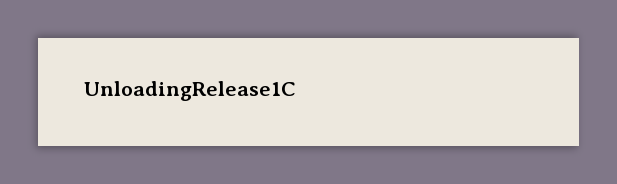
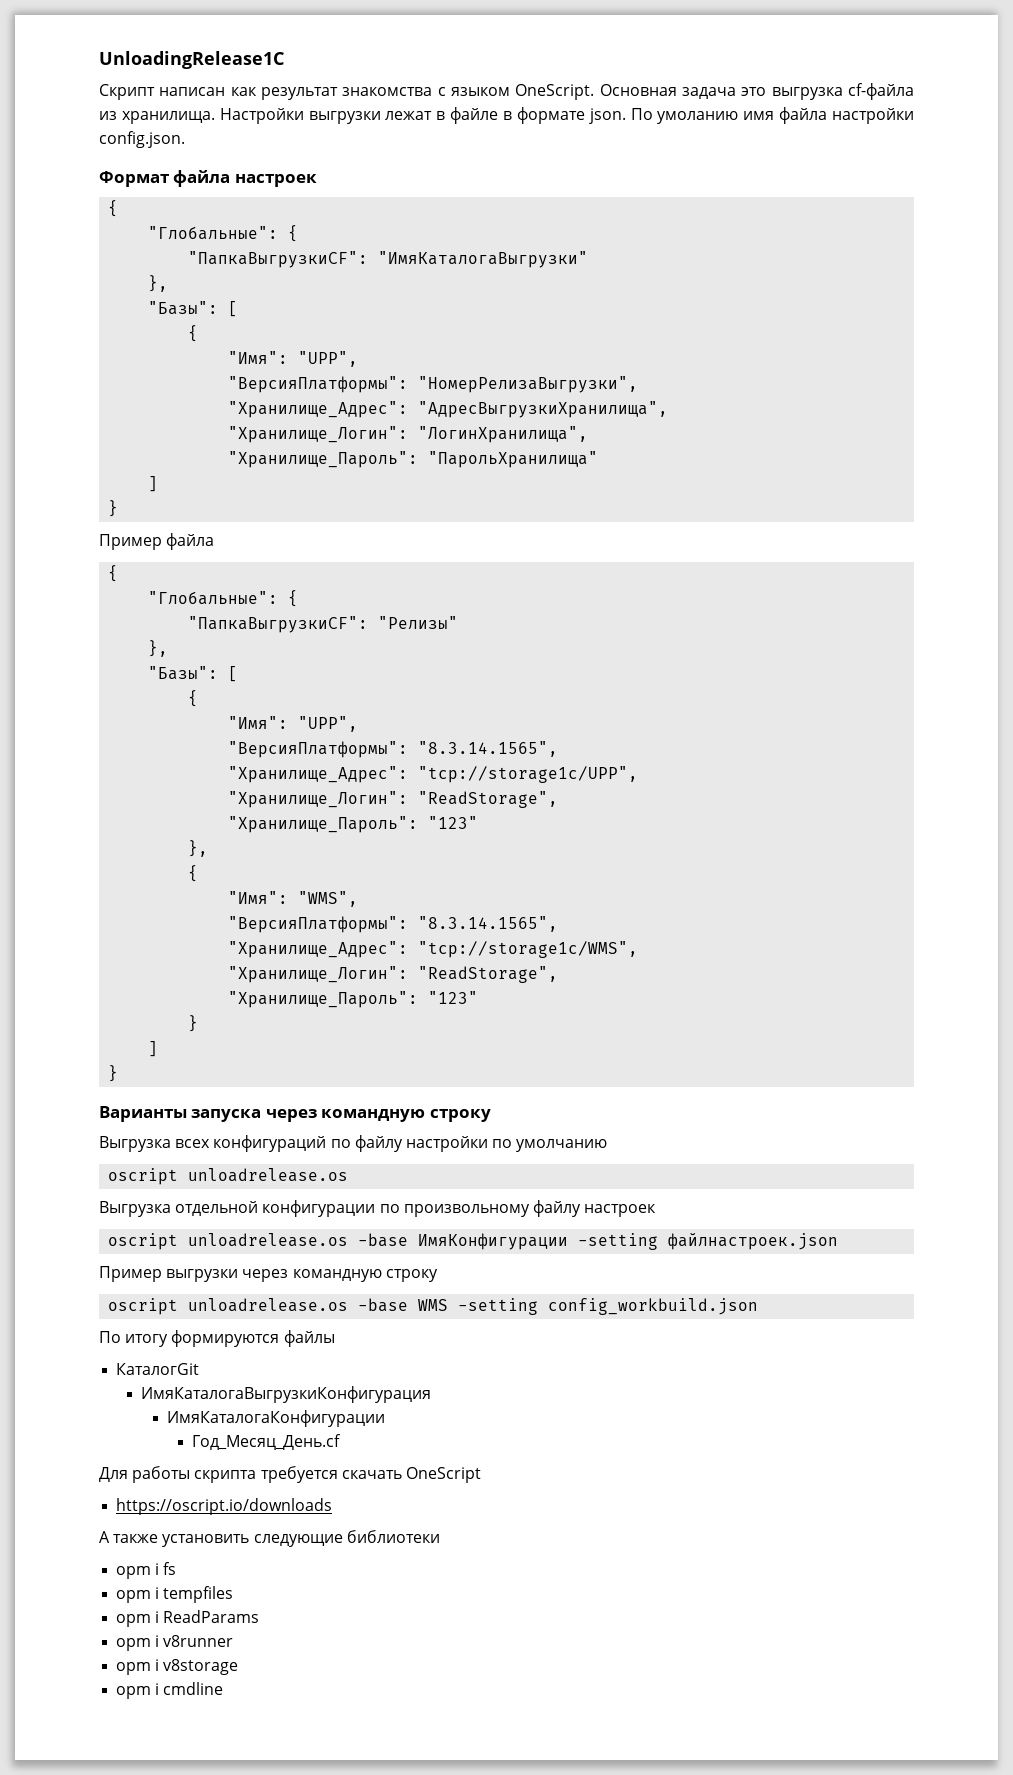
+ Скрипт написан как результат знакомства с языком OneScript. Основная задача это выгрузка cf-файла из хранилища. Настройки выгрузки лежат в файле в формате json. По умоланию имя файла настройки config.json.
+ Формат файла настроек
+ {
+ "Глобальные": {
+ "ПапкаВыгрузкиCF": "ИмяКаталогаВыгрузки"
+ },
+ "Базы": [
+ {
+ "Имя": "UPP",
+ "ВерсияПлатформы": "НомерРелизаВыгрузки",
+ "Хранилище_Адрес": "АдресВыгрузкиХранилища",
+ "Хранилище_Логин": "ЛогинХранилища",
+ "Хранилище_Пароль": "ПарольХранилища"
+ ]
+ }
+ Пример файла
+ {
+ "Глобальные": {
+ "ПапкаВыгрузкиCF": "Релизы"
+ },
+ "Базы": [
+ {
+ "Имя": "UPP",
+ "ВерсияПлатформы": "8.3.14.1565",
+ "Хранилище_Адрес": "tcp://storage1c/UPP",
+ "Хранилище_Логин": "ReadStorage",
+ "Хранилище_Пароль": "123"
+ },
+ {
+ "Имя": "WMS",
+ "ВерсияПлатформы": "8.3.14.1565",
+ "Хранилище_Адрес": "tcp://storage1c/WMS",
+ "Хранилище_Логин": "ReadStorage",
+ "Хранилище_Пароль": "123"
+ }
+ ]
+ }
+ Варианты запуска через командную строку
+ Выгрузка всех конфигураций по файлу настройки по умолчанию
+ oscript unloadrelease.os
+ Выгрузка отдельной конфигурации по произвольному файлу настроек
+ oscript unloadrelease.os -base ИмяКонфигурации -setting файлнастроек.json
+ Пример выгрузки через командную строку
+ oscript unloadrelease.os -base WMS -setting config_workbuild.json
+ По итогу формируются файлы
+ КаталогGit
+ ИмяКаталогаВыгрузкиКонфигурация
+ ИмяКаталогаКонфигурации
+ Год_Месяц_День.cf
+ Для работы скрипта требуется скачать OneScript
+ https://oscript.io/downloads
+ А также установить следующие библиотеки
+ opm i fs
+ opm i tempfiles
+ opm i ReadParams
+ opm i v8runner
+ opm i v8storage
+ opm i cmdline

